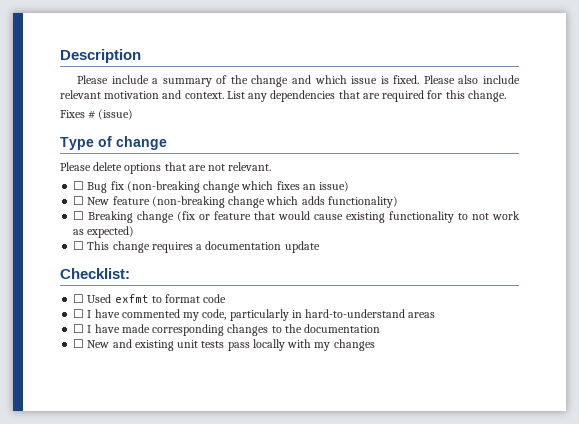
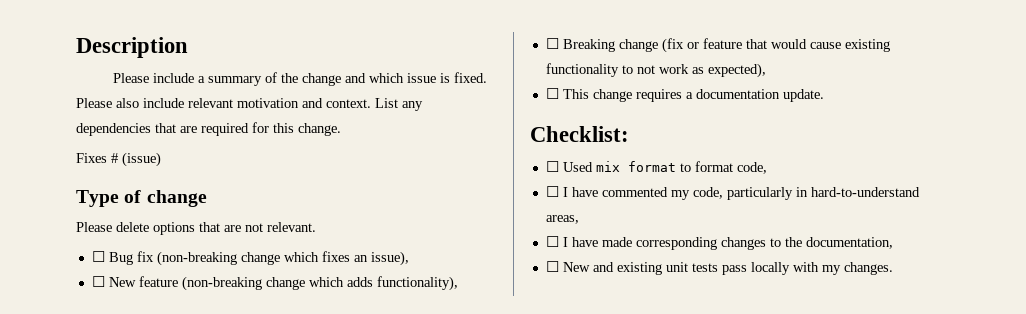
- ☐ Bug fix (non-breaking change which fixes an issue)
+ ☐ Bug fix (non-breaking change which fixes an issue),
- ☐ New feature (non-breaking change which adds functionality)
+ ☐ New feature (non-breaking change which adds functionality),
- ☐ Breaking change (fix or feature that would cause existing functionality to not work as expected)
+ ☐ Breaking change (fix or feature that would cause existing functionality to not work as expected),
- ☐ This change requires a documentation update
+ ☐ This change requires a documentation update.
- ☐ Used exfmt to format code
+ ☐ Used mix format to format code,
- ☐ I have commented my code, particularly in hard-to-understand areas
+ ☐ I have commented my code, particularly in hard-to-understand areas,
- ☐ I have made corresponding changes to the documentation
+ ☐ I have made corresponding changes to the documentation,
- ☐ New and existing unit tests pass locally with my changes
+ ☐ New and existing unit tests pass locally with my changes.

